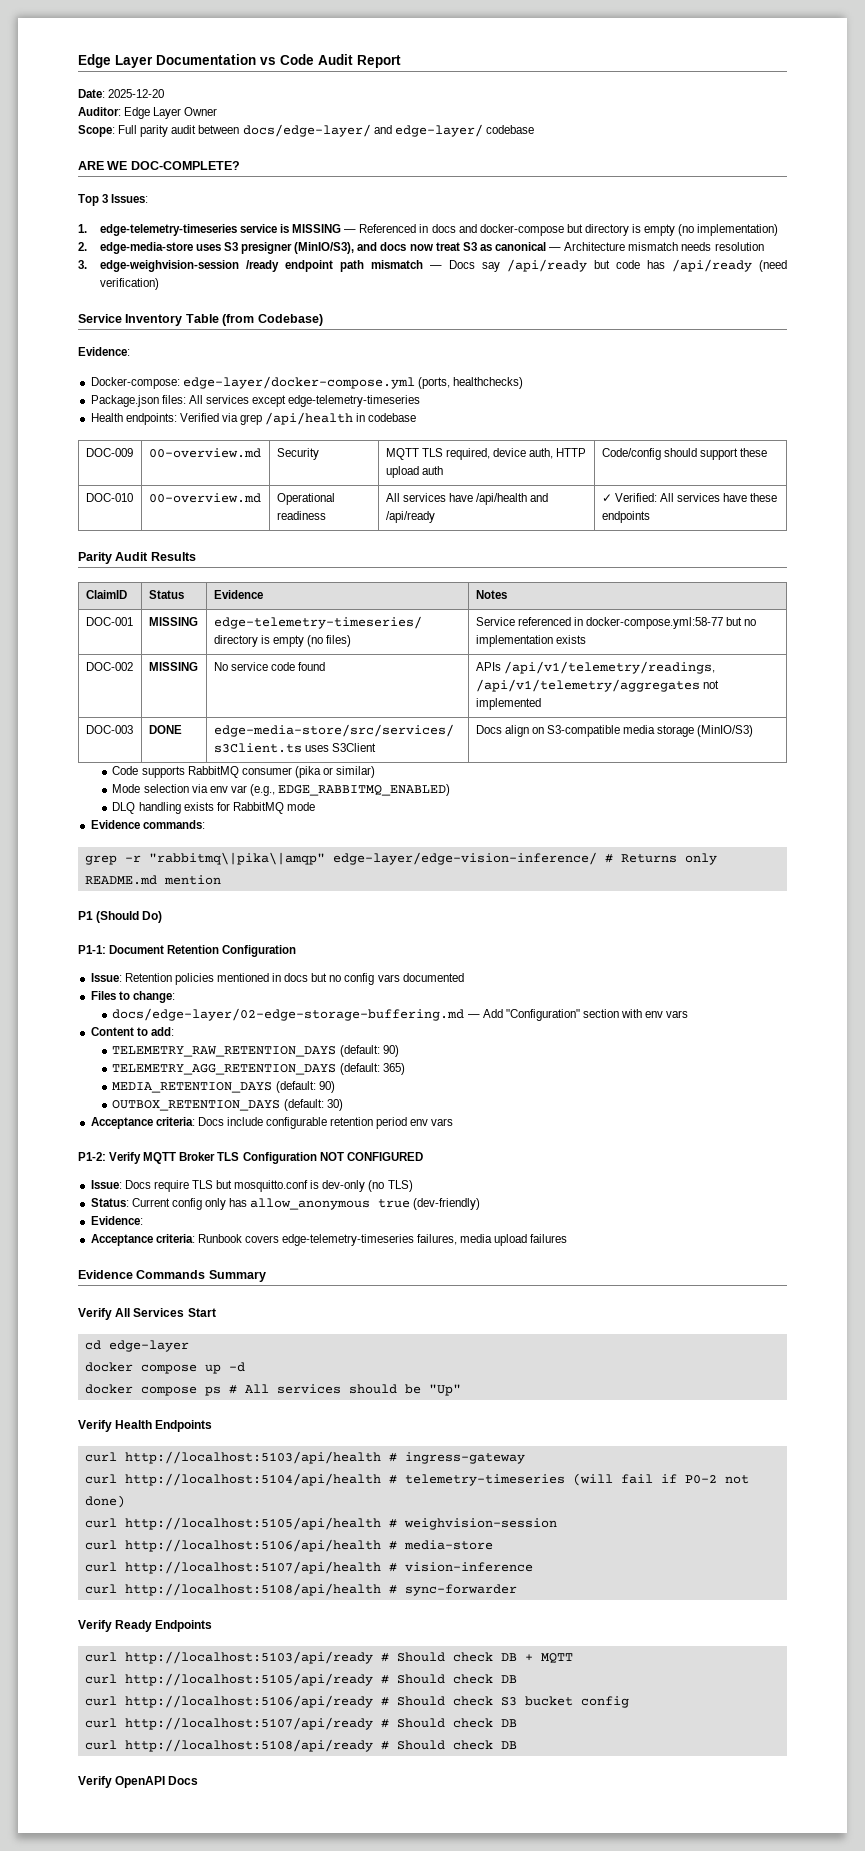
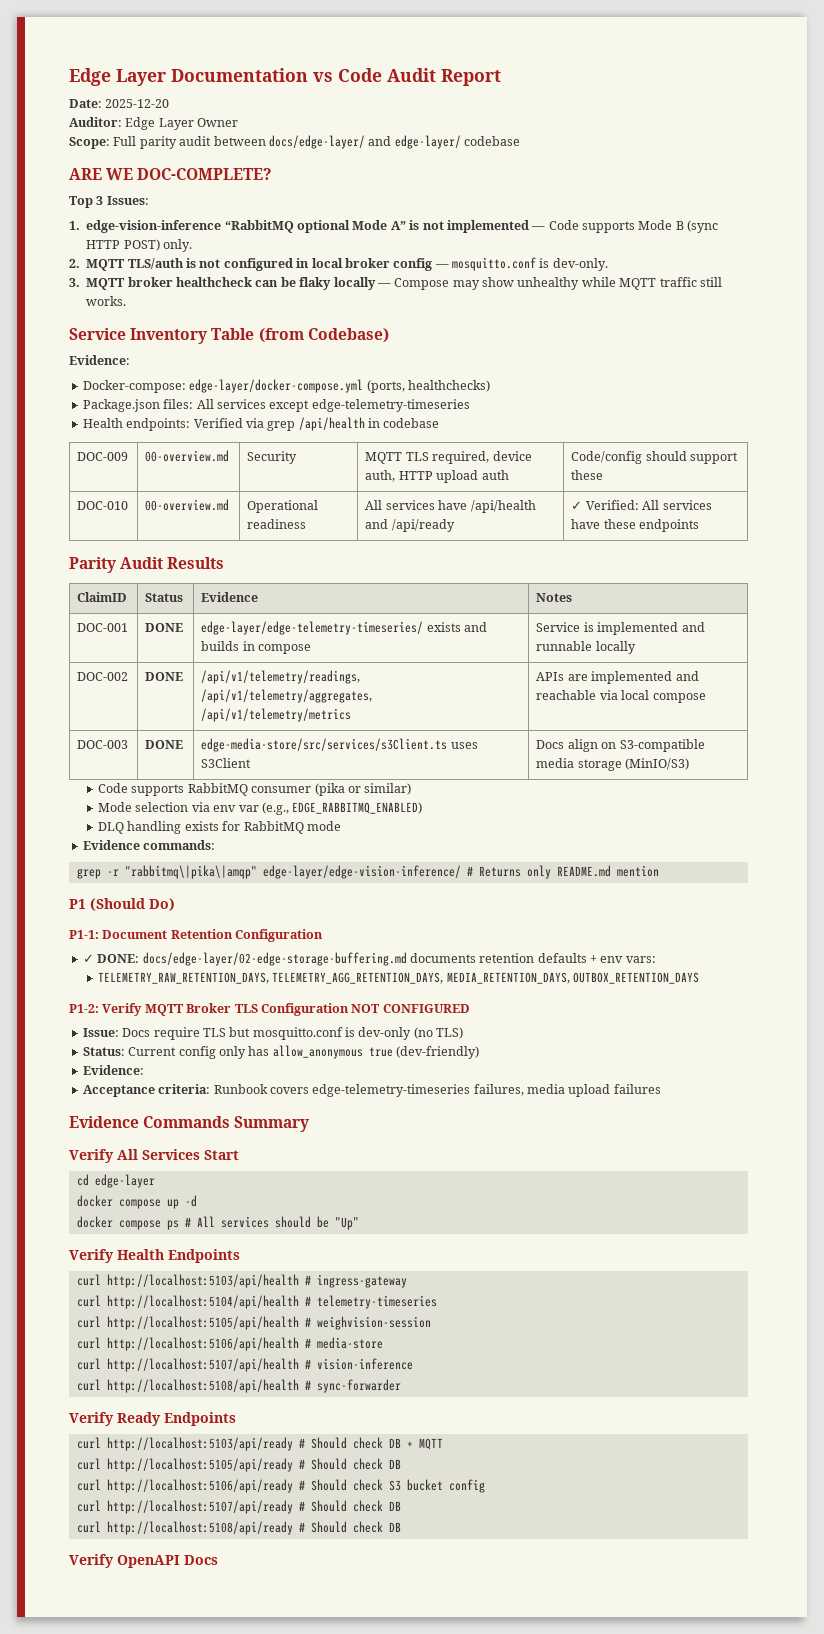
- 1. edge-telemetry-timeseries service is MISSING — Referenced in docs and docker-compose but directory is empty (no implementation)
- 2. edge-media-store uses S3 presigner (MinIO/S3), and docs now treat S3 as canonical — Architecture mismatch needs resolution
- 3. edge-weighvision-session /ready endpoint path mismatch — Docs say /api/ready but code has /api/ready (need verification)
+ 1. edge-vision-inference “RabbitMQ optional Mode A” is not implemented — Code supports Mode B (sync HTTP POST) only.
+ 2. MQTT TLS/auth is not configured in local broker config — mosquitto.conf is dev-only.
+ 3. MQTT broker healthcheck can be flaky locally — Compose may show unhealthy while MQTT traffic still works.
- DOC-001 | MISSING | edge-telemetry-timeseries/ directory is empty (no files) | Service referenced in docker-compose.yml:58-77 but no implementation exists
- DOC-002 | MISSING | No service code found | APIs /api/v1/telemetry/readings, /api/v1/telemetry/aggregates not implemented
+ DOC-001 | DONE | edge-layer/edge-telemetry-timeseries/ exists and builds in compose | Service is implemented and runnable locally
+ DOC-002 | DONE | /api/v1/telemetry/readings, /api/v1/telemetry/aggregates, /api/v1/telemetry/metrics | APIs are implemented and reachable via local compose
- Issue: Retention policies mentioned in docs but no config vars documented
- Files to change:
- docs/edge-layer/02-edge-storage-buffering.md — Add "Configuration" section with env vars
- Content to add:
- TELEMETRY_RAW_RETENTION_DAYS (default: 90)
- TELEMETRY_AGG_RETENTION_DAYS (default: 365)
- MEDIA_RETENTION_DAYS (default: 90)
- OUTBOX_RETENTION_DAYS (default: 30)
- Acceptance criteria: Docs include configurable retention period env vars
+ ✓ DONE: docs/edge-layer/02-edge-storage-buffering.md documents retention defaults + env vars:
+ TELEMETRY_RAW_RETENTION_DAYS, TELEMETRY_AGG_RETENTION_DAYS, MEDIA_RETENTION_DAYS, OUTBOX_RETENTION_DAYS
- curl http://localhost:5104/api/health # telemetry-timeseries (will fail if P0-2 not done)
+ curl http://localhost:5104/api/health # telemetry-timeseries

